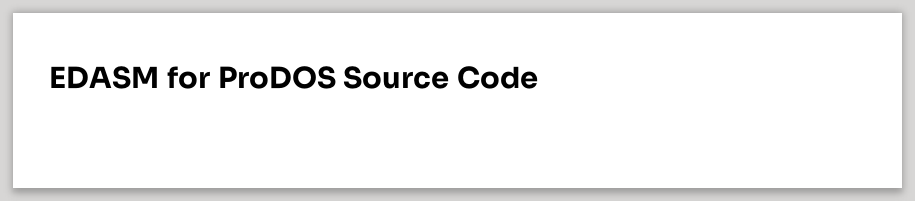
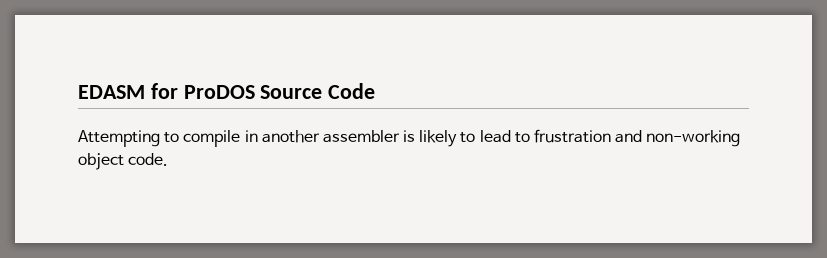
+ Attempting to compile in another assembler is likely to lead to frustration and non-working object code.

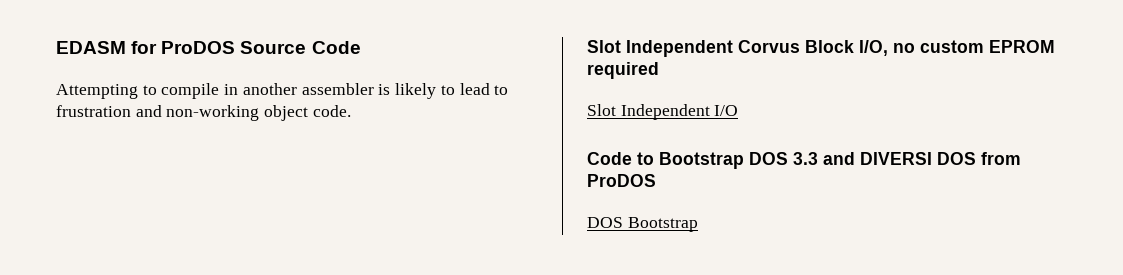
+ Slot Independent Corvus Block I/O, no custom EPROM required
+ Slot Independent I/O
+ Code to Bootstrap DOS 3.3 and DIVERSI DOS from ProDOS
+ DOS Bootstrap

